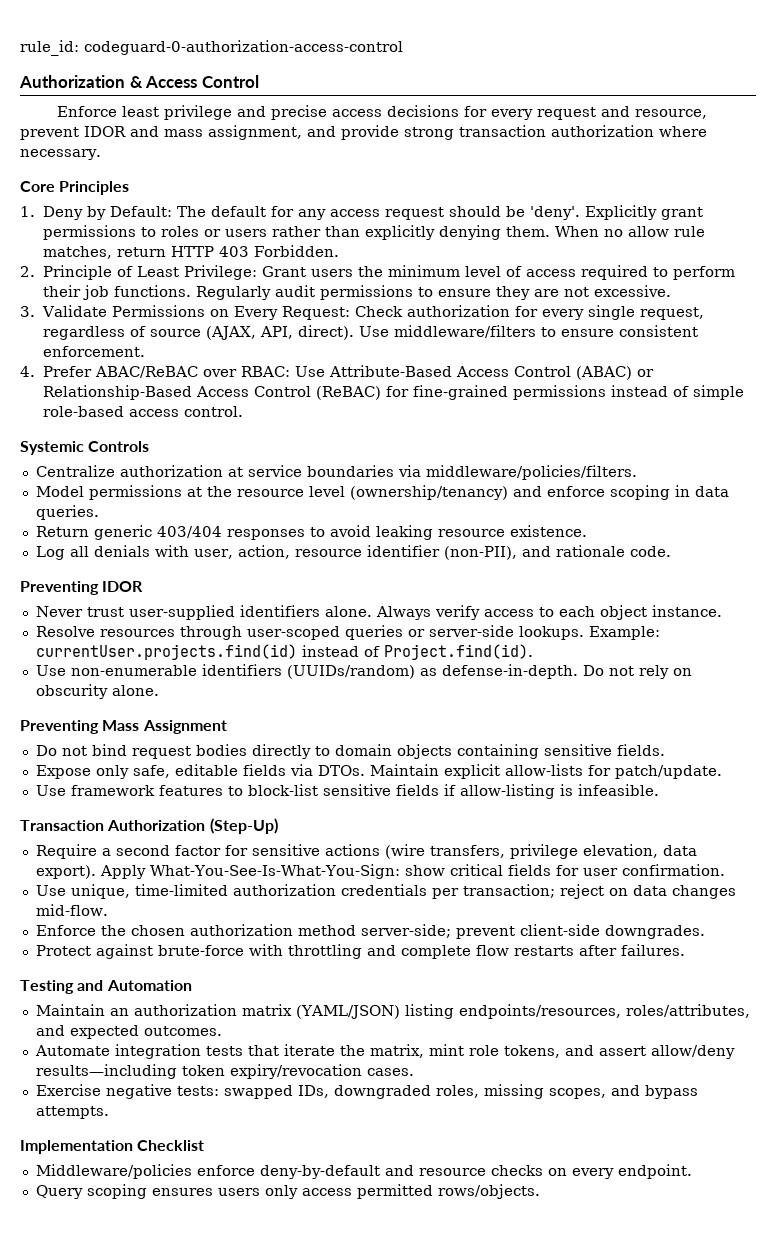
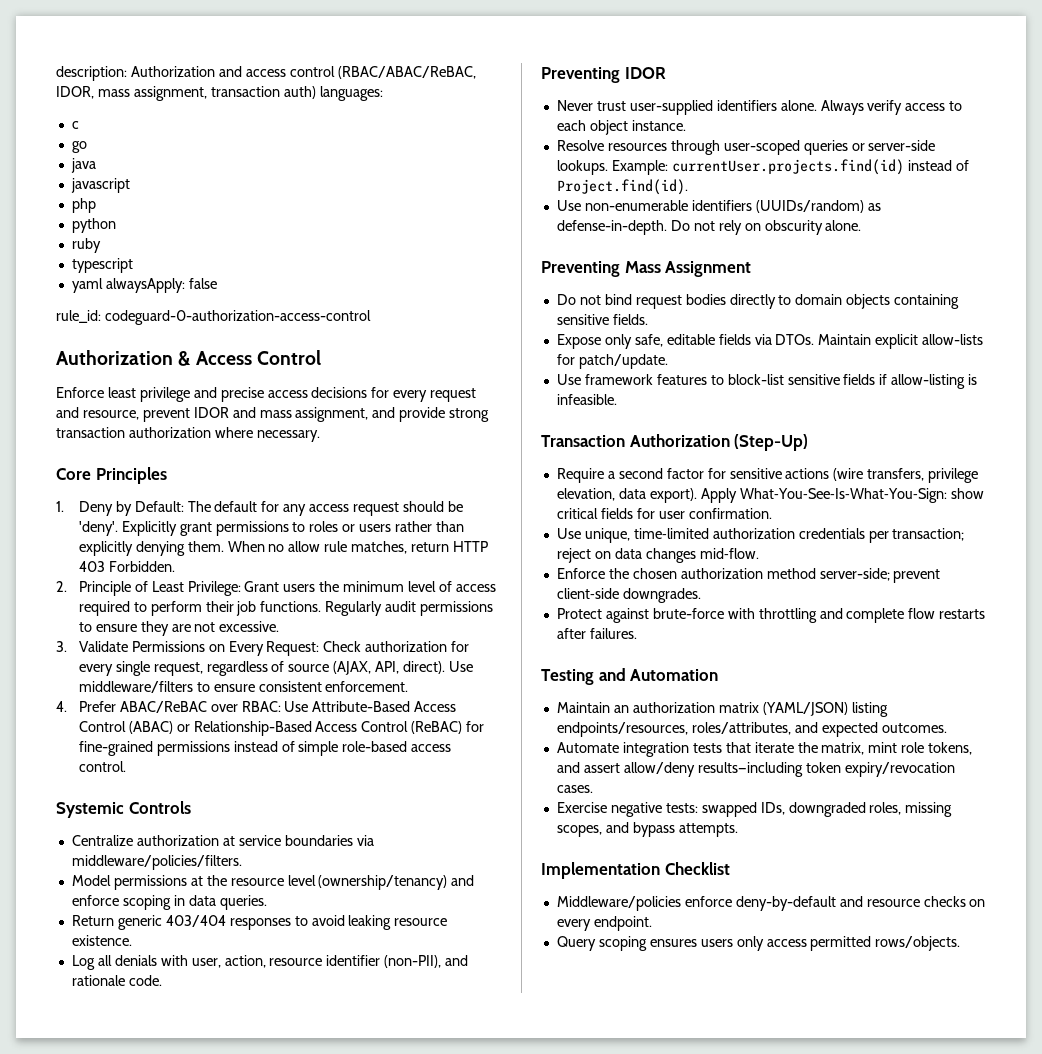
+ description: Authorization and access control (RBAC/ABAC/ReBAC, IDOR, mass assignment, transaction auth) languages:
+ c
+ go
+ java
+ javascript
+ php
+ python
+ ruby
+ typescript
+ yaml alwaysApply: false

